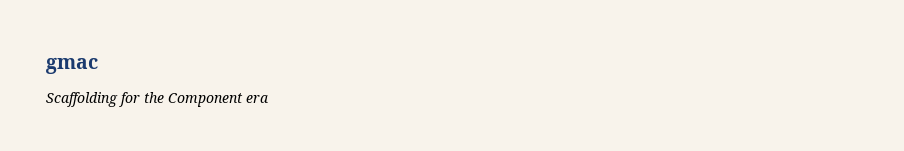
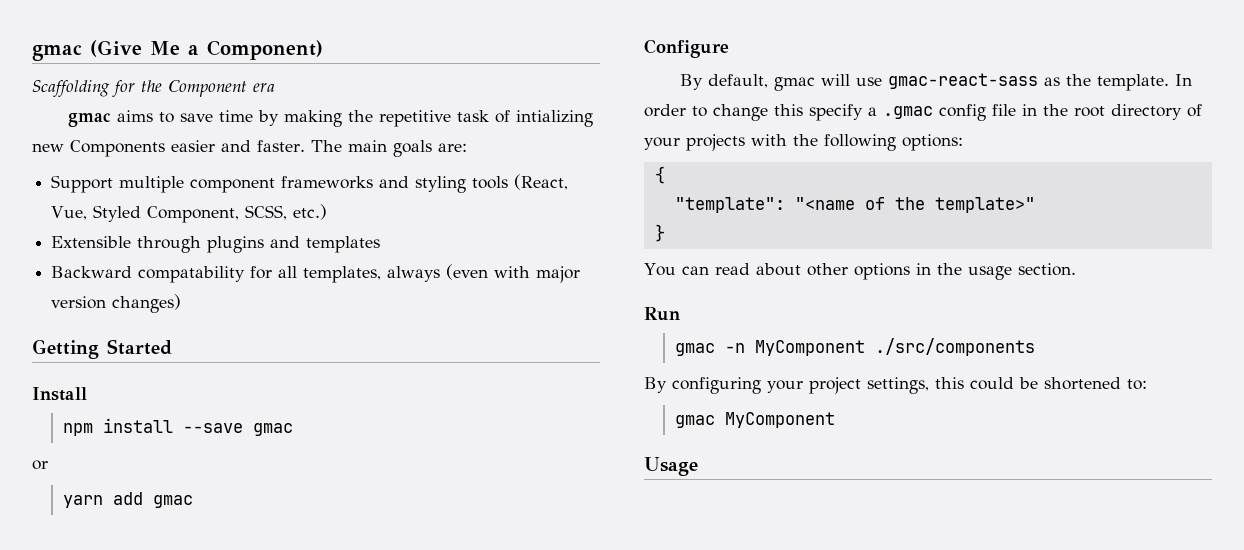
- gmac
+ gmac (Give Me a Component)
+ gmac aims to save time by making the repetitive task of intializing new Components easier and faster. The main goals are:
+ Support multiple component frameworks and styling tools (React, Vue, Styled Component, SCSS, etc.)
+ Extensible through plugins and templates
+ Backward compatability for all templates, always (even with major version changes)
+ Getting Started
+ Install
+ npm install --save gmac
+ or
+ yarn add gmac
+ Configure
+ By default, gmac will use gmac-react-sass as the template. In order to change this specify a .gmac config file in the root directory of your projects with the following options:
+ {
+ "template": "<name of the template>"
+ }
+ You can read about other options in the usage section.
+ Run
+ gmac -n MyComponent ./src/components
+ By configuring your project settings, this could be shortened to:
+ gmac MyComponent
+ Usage

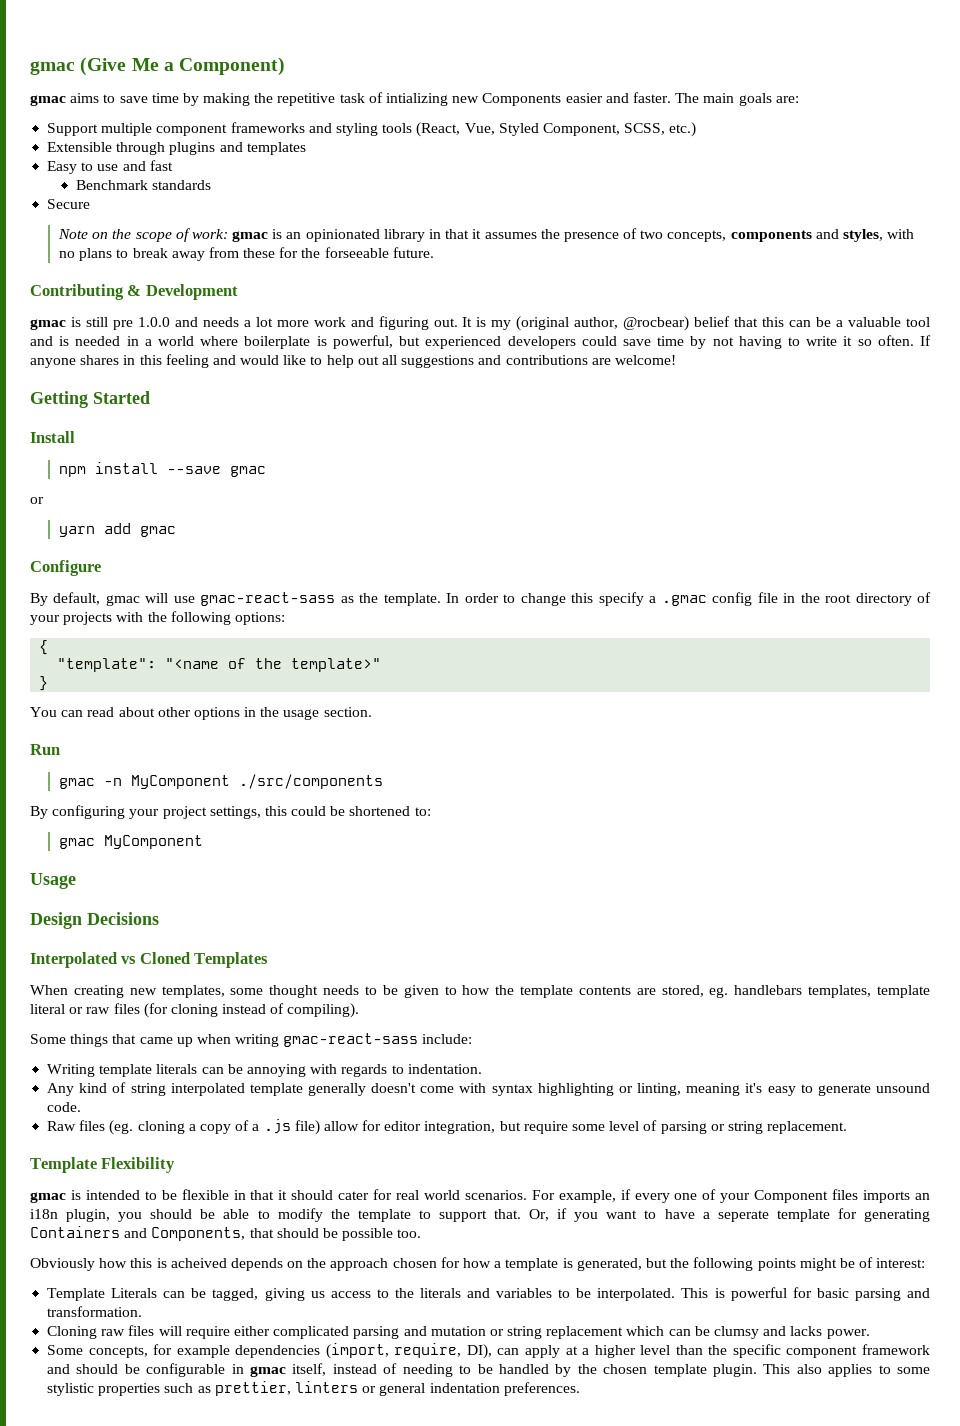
- Scaffolding for the Component era
- Backward compatability for all templates, always (even with major version changes)
+ Easy to use and fast
+ Benchmark standards
+ Secure
+ Note on the scope of work: gmac is an opinionated library in that it assumes the presence of two concepts, components and styles, with no plans to break away from these for the forseeable future.
+ Contributing & Development
+ gmac is still pre 1.0.0 and needs a lot more work and figuring out. It is my (original author, @rocbear) belief that this can be a valuable tool and is needed in a world where boilerplate is powerful, but experienced developers could save time by not having to write it so often. If anyone shares in this feeling and would like to help out all suggestions and contributions are welcome!
+ Design Decisions
+ Interpolated vs Cloned Templates
+ When creating new templates, some thought needs to be given to how the template contents are stored, eg. handlebars templates, template literal or raw files (for cloning instead of compiling).
+ Some things that came up when writing gmac-react-sass include:
+ Writing template literals can be annoying with regards to indentation.
+ Any kind of string interpolated template generally doesn't come with syntax highlighting or linting, meaning it's easy to generate unsound code.
+ Raw files (eg. cloning a copy of a .js file) allow for editor integration, but require some level of parsing or string replacement.
+ Template Flexibility
+ gmac is intended to be flexible in that it should cater for real world scenarios. For example, if every one of your Component files imports an i18n plugin, you should be able to modify the template to support that. Or, if you want to have a seperate template for generating Containers and Components, that should be possible too.
+ Obviously how this is acheived depends on the approach chosen for how a template is generated, but the following points might be of interest:
+ Template Literals can be tagged, giving us access to the literals and variables to be interpolated. This is powerful for basic parsing and transformation.
+ Cloning raw files will require either complicated parsing and mutation or string replacement which can be clumsy and lacks power.
+ Some concepts, for example dependencies (import, require, DI), can apply at a higher level than the specific component framework and should be configurable in gmac itself, instead of needing to be handled by the chosen template plugin. This also applies to some stylistic properties such as prettier, linters or general indentation preferences.

